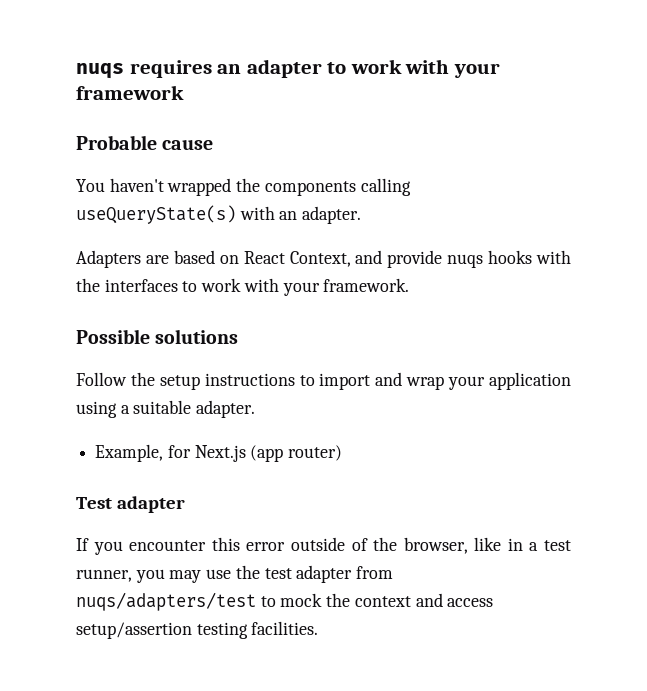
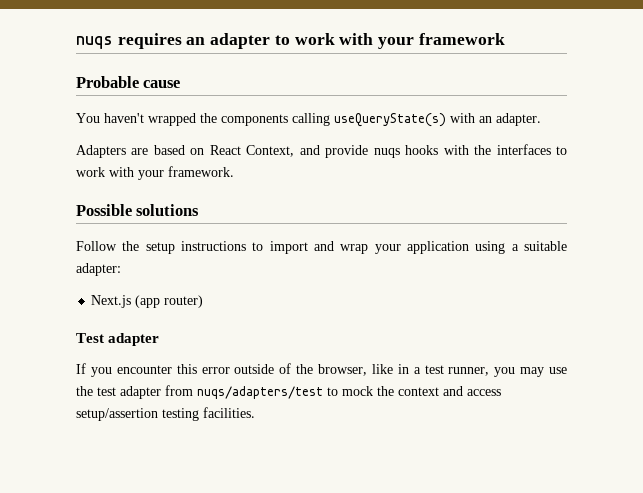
- Follow the setup instructions to import and wrap your application using a suitable adapter.
- Example, for Next.js (app router)
+ Follow the setup instructions to import and wrap your application using a suitable adapter:
+ Next.js (app router)

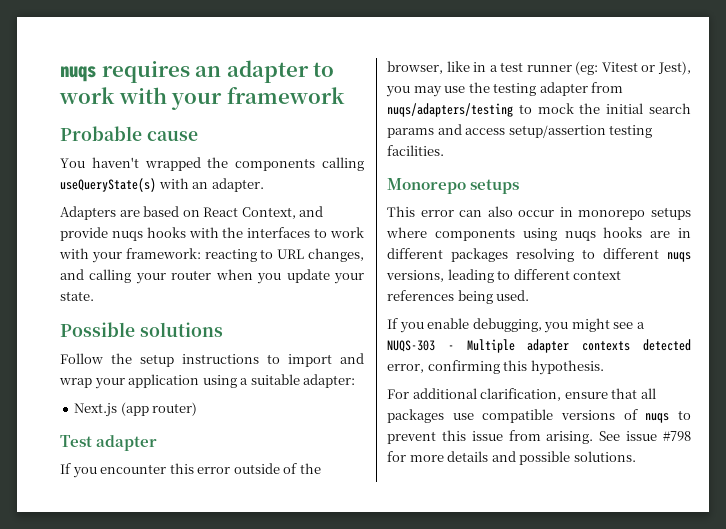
- Adapters are based on React Context, and provide nuqs hooks with the interfaces to work with your framework.
+ Adapters are based on React Context, and provide nuqs hooks with the interfaces to work with your framework: reacting to URL changes, and calling your router when you update your state.
- If you encounter this error outside of the browser, like in a test runner, you may use the test adapter from nuqs/adapters/test to mock the context and access setup/assertion testing facilities.
+ If you encounter this error outside of the browser, like in a test runner (eg: Vitest or Jest), you may use the testing adapter from nuqs/adapters/testing to mock the initial search params and access setup/assertion testing facilities.
+ Monorepo setups
+ This error can also occur in monorepo setups where components using nuqs hooks are in different packages resolving to different nuqs versions, leading to different context references being used.
+ If you enable debugging, you might see a NUQS-303 - Multiple adapter contexts detected error, confirming this hypothesis.
+ For additional clarification, ensure that all packages use compatible versions of nuqs to prevent this issue from arising. See issue #798 for more details and possible solutions.

